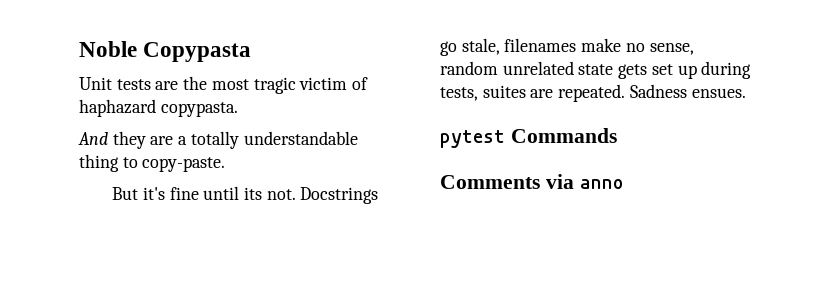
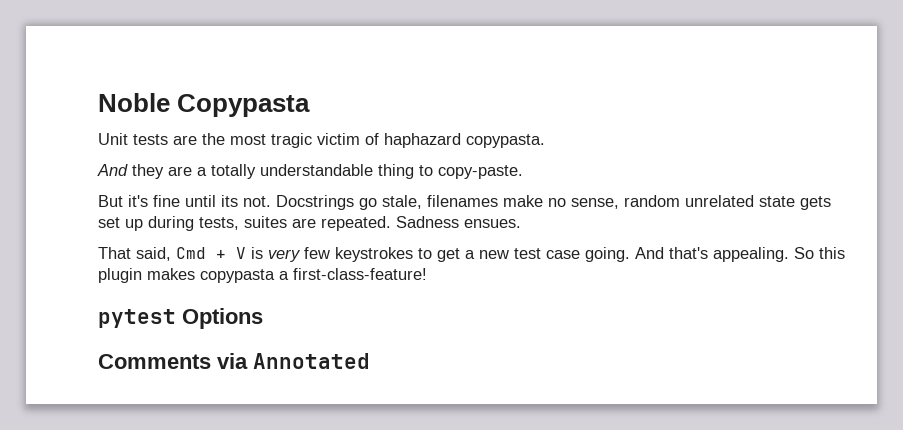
+ That said, Cmd + V is very few keystrokes to get a new test case going. And that's appealing. So this plugin makes copypasta a first-class-feature!
- pytest Commands
+ pytest Options
- Comments via anno
+ Comments via Annotated

